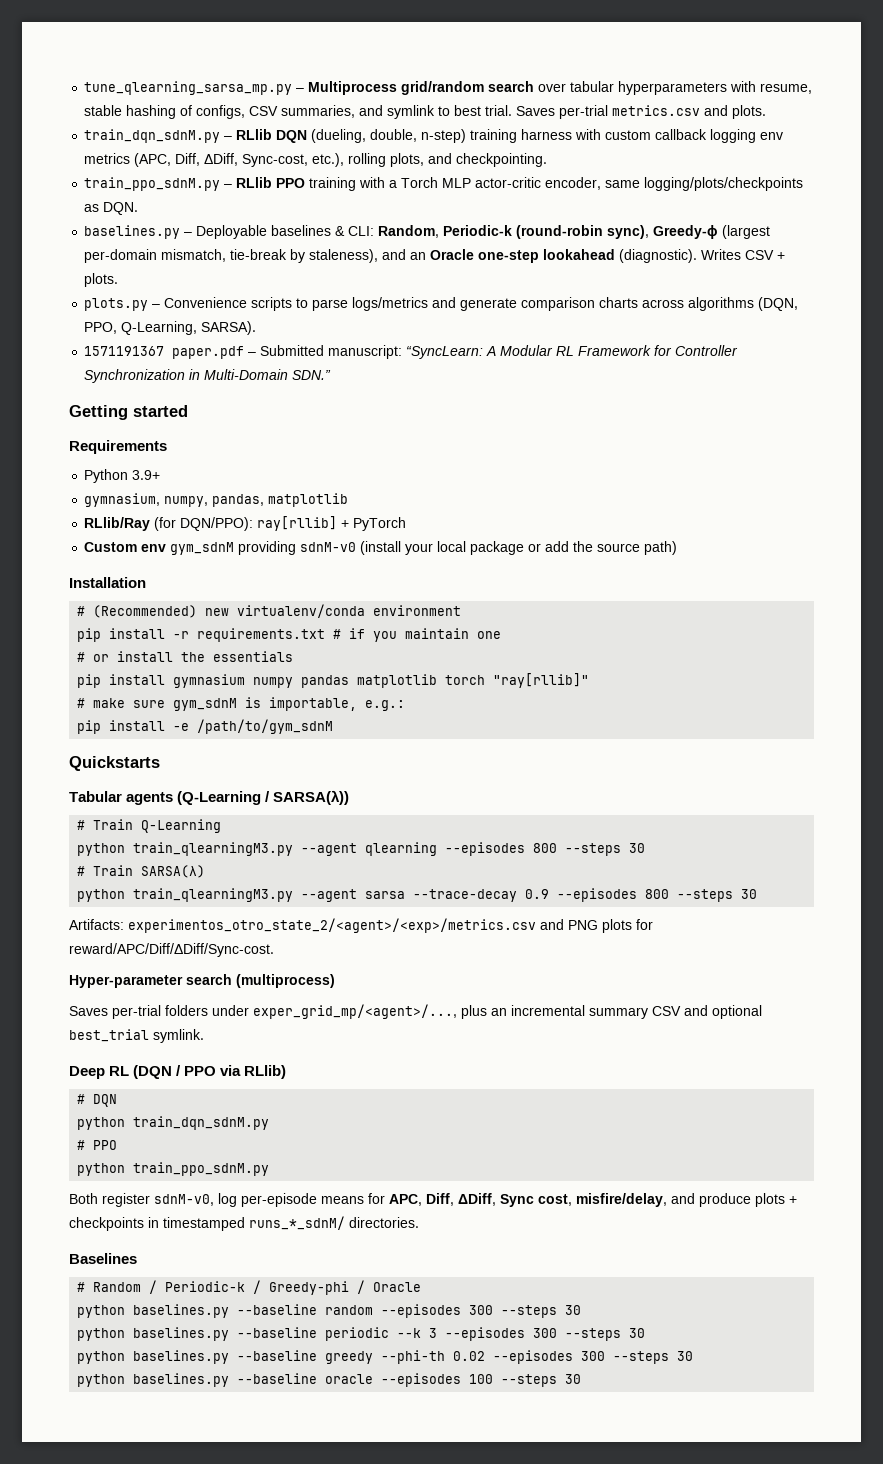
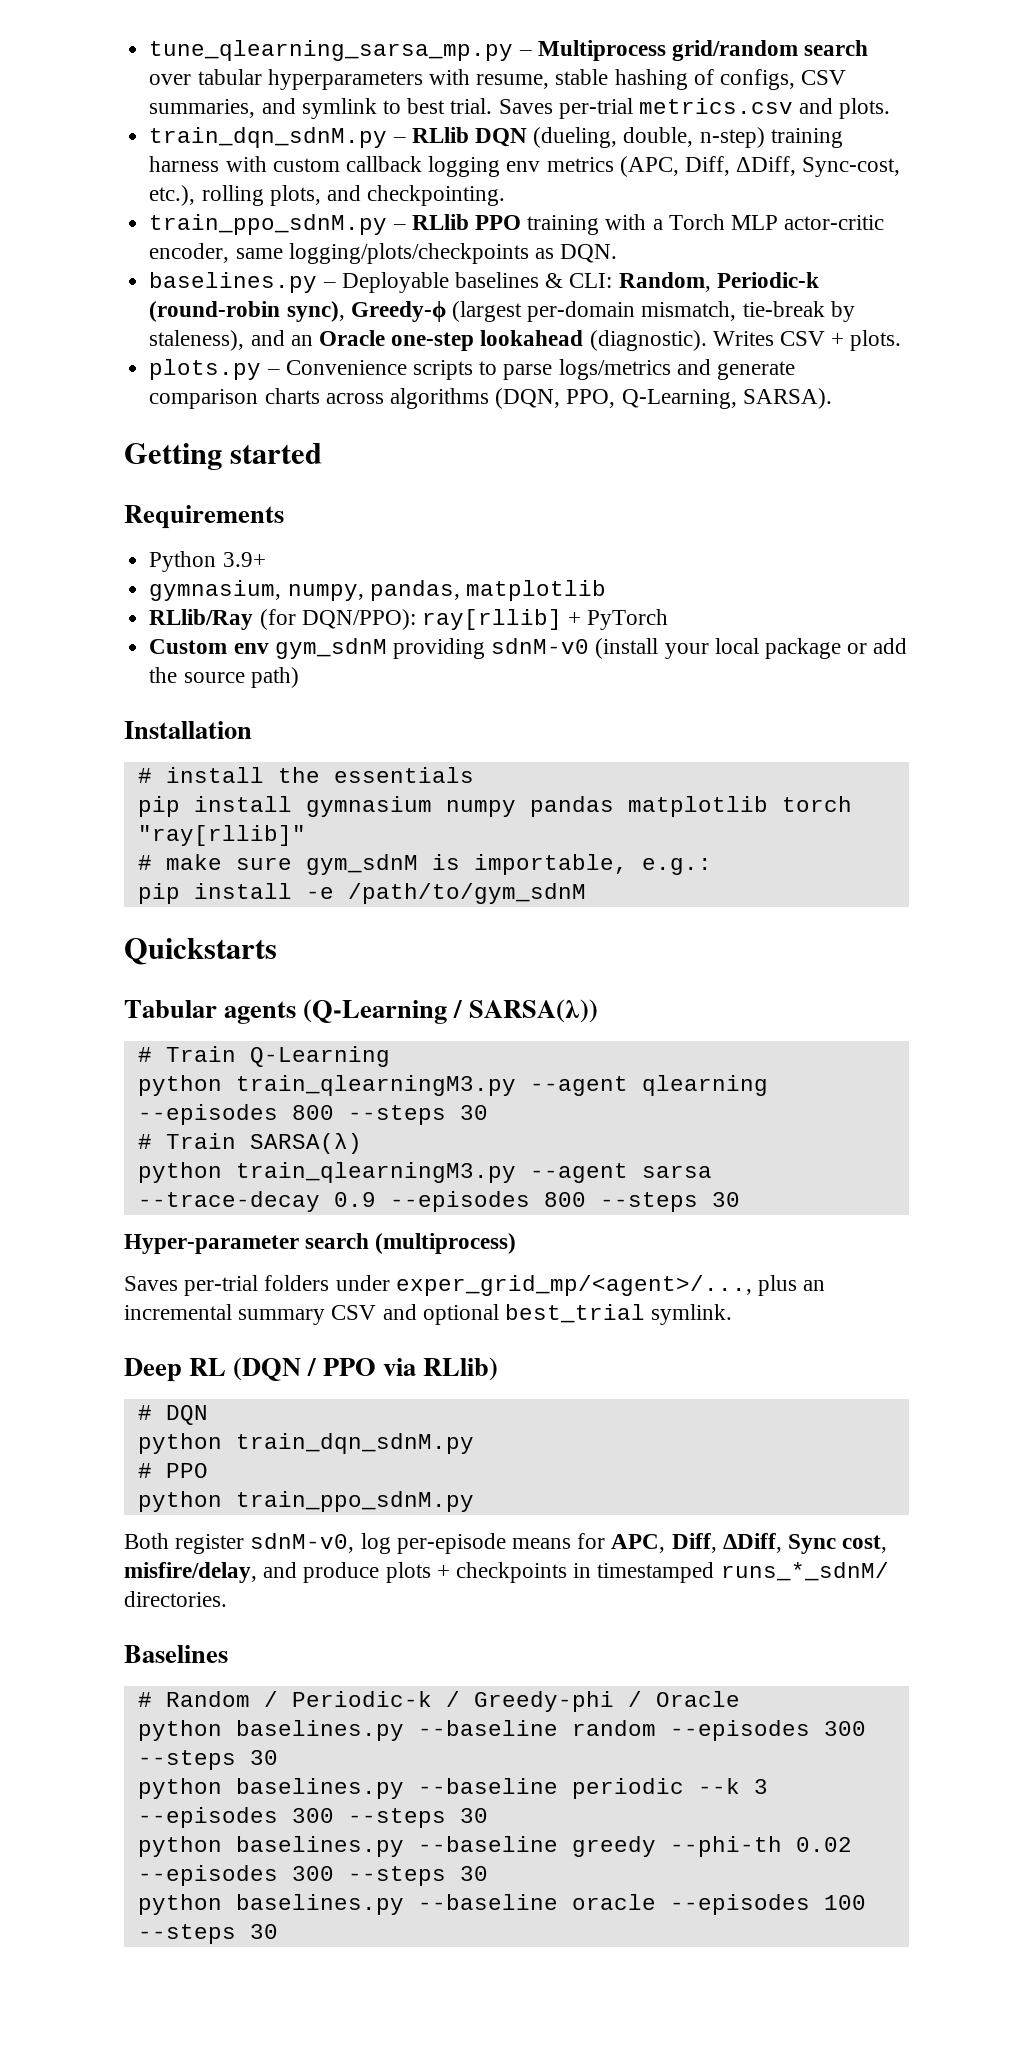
- 1571191367 paper.pdf – Submitted manuscript: “SyncLearn: A Modular RL Framework for Controller Synchronization in Multi-Domain SDN.”
- # (Recommended) new virtualenv/conda environment
- pip install -r requirements.txt # if you maintain one
- # or install the essentials
+ # install the essentials
- Artifacts: experimentos_otro_state_2/<agent>/<exp>/metrics.csv and PNG plots for reward/APC/Diff/ΔDiff/Sync-cost.

